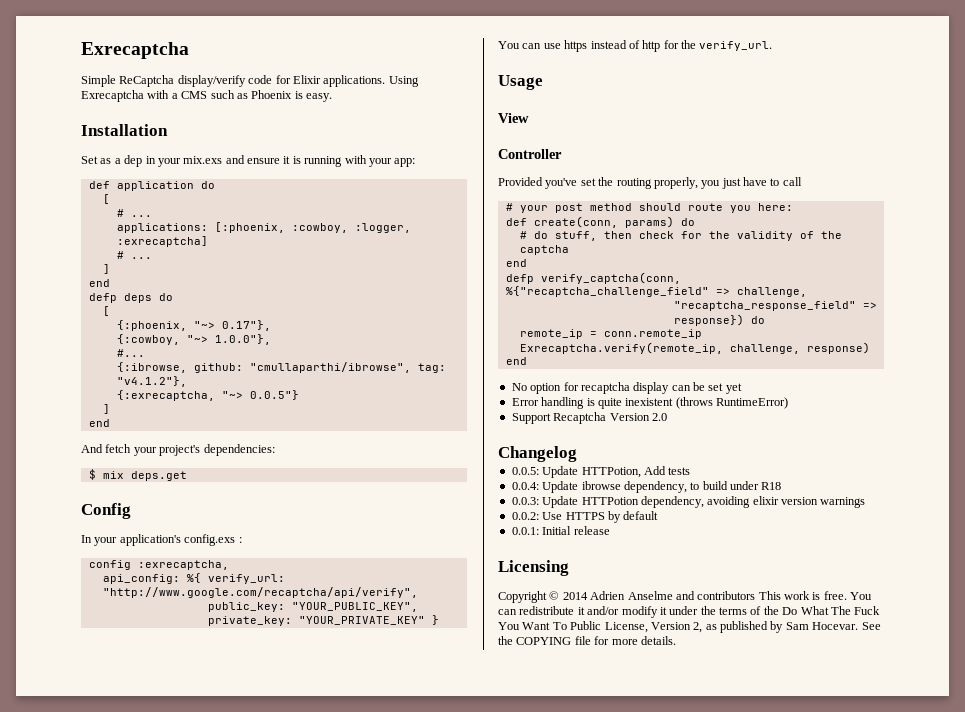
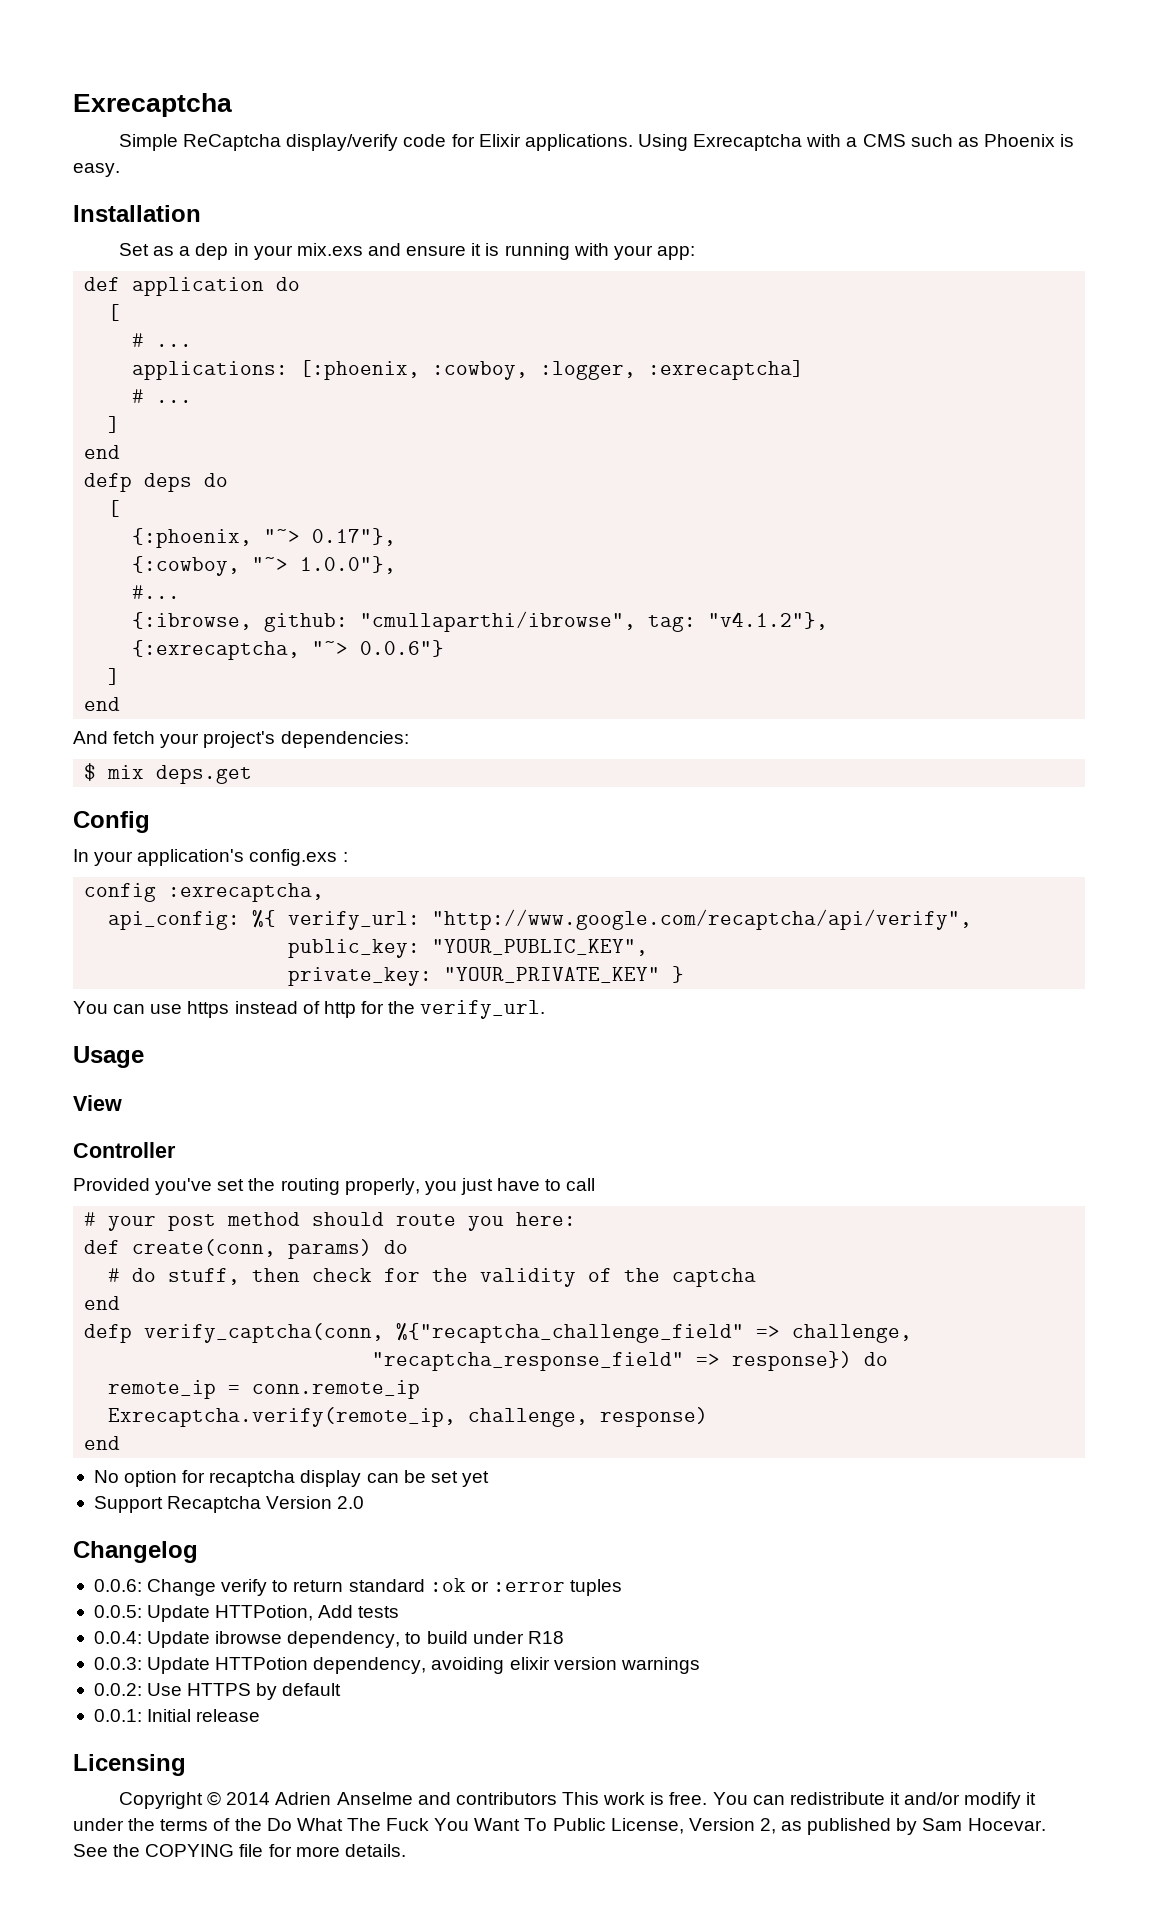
- {:exrecaptcha, "~> 0.0.5"}
+ {:exrecaptcha, "~> 0.0.6"}
- Error handling is quite inexistent (throws RuntimeError)
+ 0.0.6: Change verify to return standard :ok or :error tuples

